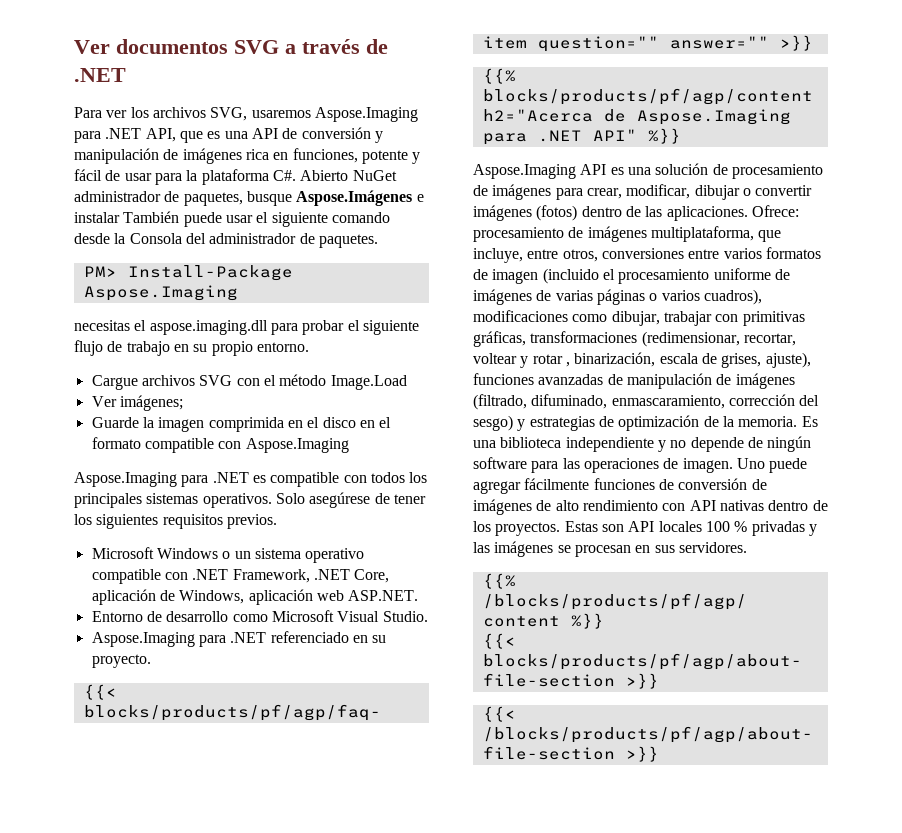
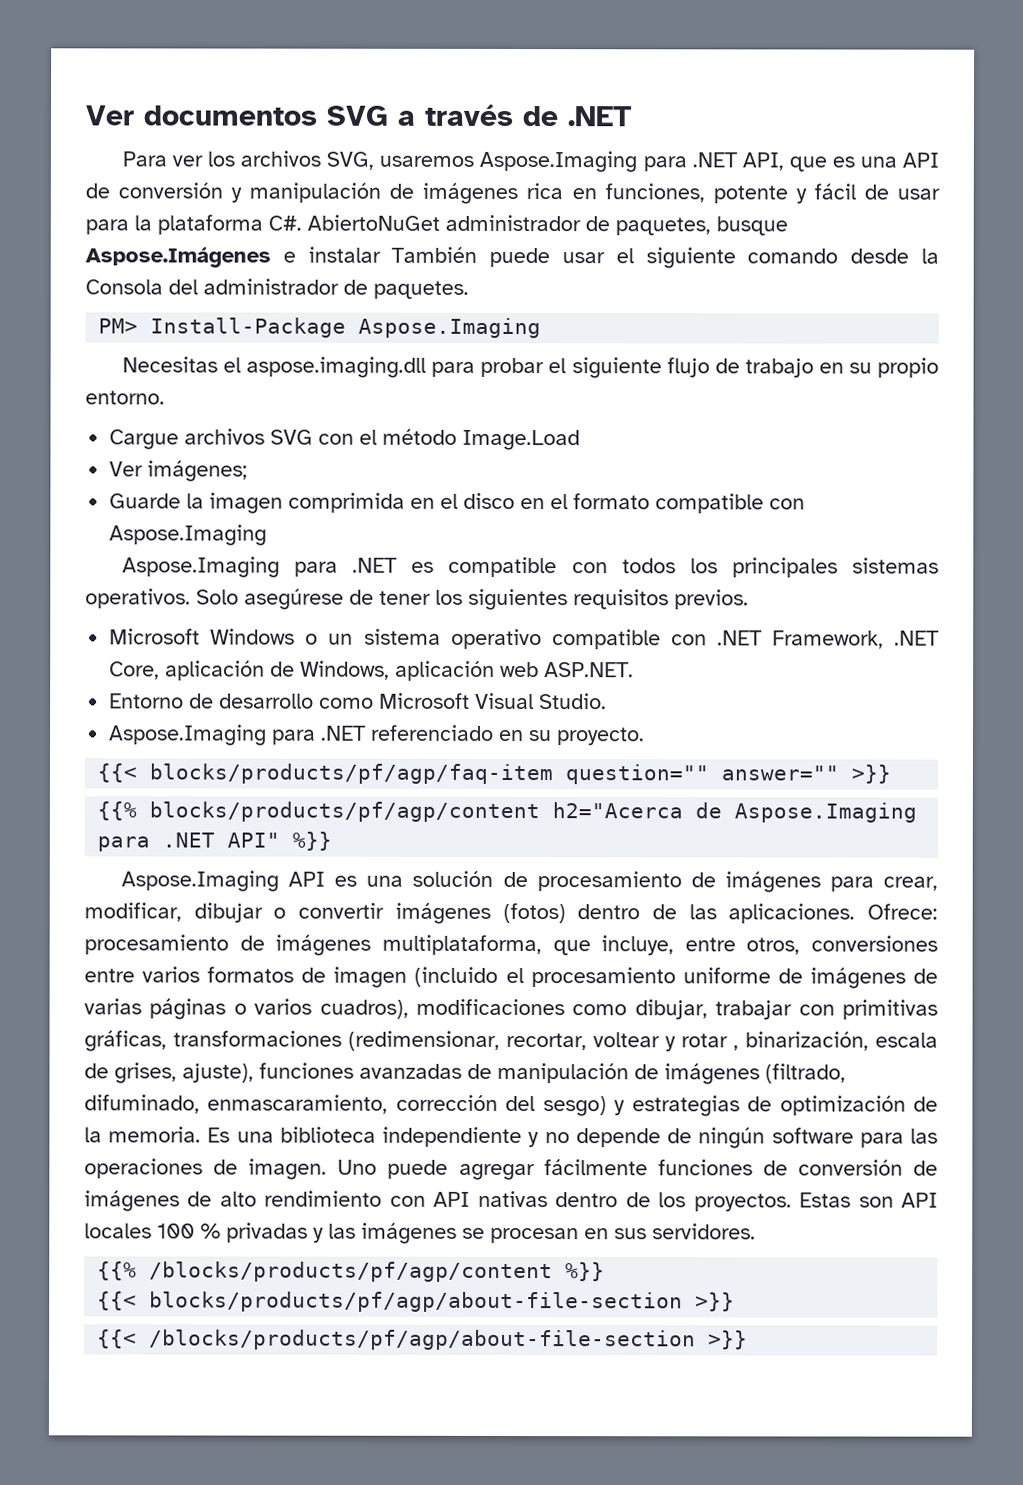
- Para ver los archivos SVG, usaremos Aspose.Imaging para .NET API, que es una API de conversión y manipulación de imágenes rica en funciones, potente y fácil de usar para la plataforma C#. Abierto NuGet administrador de paquetes, busque Aspose.Imágenes e instalar También puede usar el siguiente comando desde la Consola del administrador de paquetes.
+ Para ver los archivos SVG, usaremos Aspose.Imaging para .NET API, que es una API de conversión y manipulación de imágenes rica en funciones, potente y fácil de usar para la plataforma C#. AbiertoNuGet administrador de paquetes, busque Aspose.Imágenes e instalar También puede usar el siguiente comando desde la Consola del administrador de paquetes.
- necesitas el aspose.imaging.dll para probar el siguiente flujo de trabajo en su propio entorno.
+ Necesitas el aspose.imaging.dll para probar el siguiente flujo de trabajo en su propio entorno.

